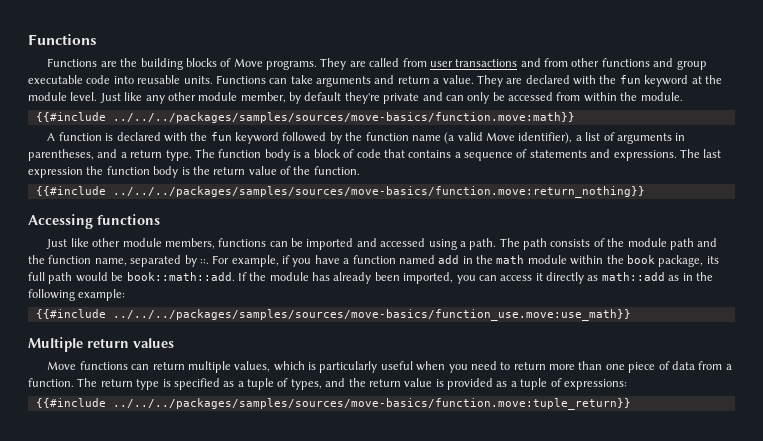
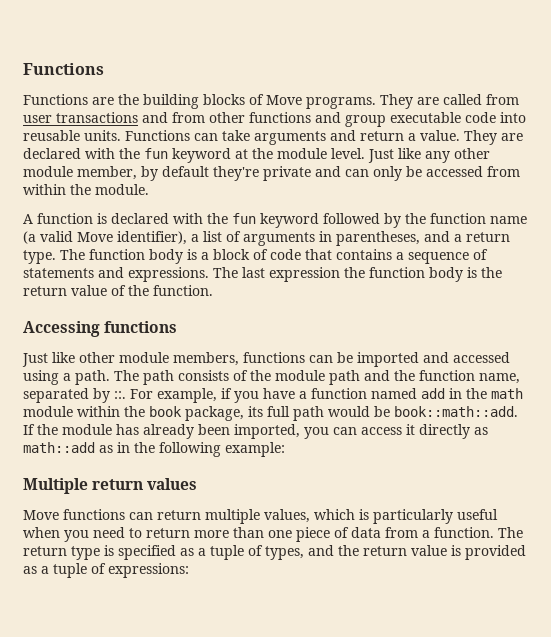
- {{#include ../../../packages/samples/sources/move-basics/function.move:math}}
- {{#include ../../../packages/samples/sources/move-basics/function.move:return_nothing}}
- {{#include ../../../packages/samples/sources/move-basics/function_use.move:use_math}}
- {{#include ../../../packages/samples/sources/move-basics/function.move:tuple_return}}

